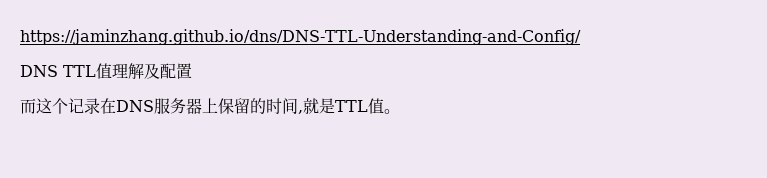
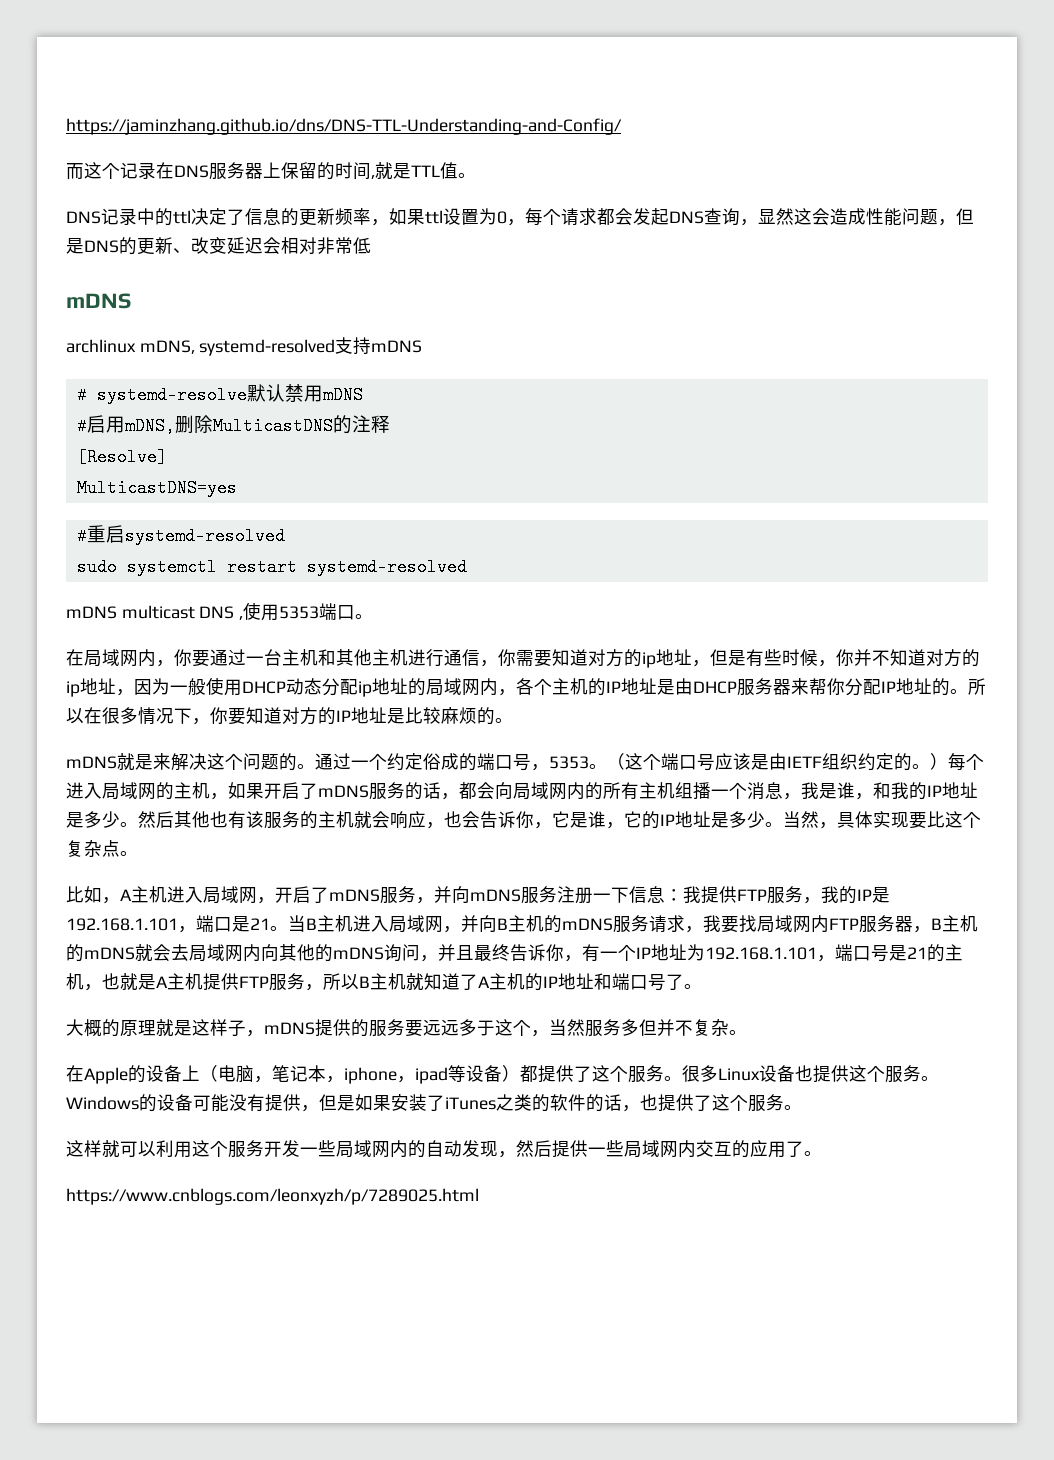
- DNS TTL值理解及配置
+ DNS记录中的ttl决定了信息的更新频率，如果ttl设置为0，每个请求都会发起DNS查询，显然这会造成性能问题，但是DNS的更新、改变延迟会相对非常低
+ mDNS
+ archlinux mDNS, systemd-resolved支持mDNS
+ # systemd-resolve默认禁用mDNS
+ #启用mDNS,删除MulticastDNS的注释
+ [Resolve]
+ MulticastDNS=yes
+ #重启systemd-resolved
+ sudo systemctl restart systemd-resolved
+ mDNS multicast DNS ,使用5353端口。
+ 在局域网内，你要通过一台主机和其他主机进行通信，你需要知道对方的ip地址，但是有些时候，你并不知道对方的ip地址，因为一般使用DHCP动态分配ip地址的局域网内，各个主机的IP地址是由DHCP服务器来帮你分配IP地址的。所以在很多情况下，你要知道对方的IP地址是比较麻烦的。
+ mDNS就是来解决这个问题的。通过一个约定俗成的端口号，5353。（这个端口号应该是由IETF组织约定的。）每个进入局域网的主机，如果开启了mDNS服务的话，都会向局域网内的所有主机组播一个消息，我是谁，和我的IP地址是多少。然后其他也有该服务的主机就会响应，也会告诉你，它是谁，它的IP地址是多少。当然，具体实现要比这个复杂点。
+ 比如，A主机进入局域网，开启了mDNS服务，并向mDNS服务注册一下信息：我提供FTP服务，我的IP是192.168.1.101，端口是21。当B主机进入局域网，并向B主机的mDNS服务请求，我要找局域网内FTP服务器，B主机的mDNS就会去局域网内向其他的mDNS询问，并且最终告诉你，有一个IP地址为192.168.1.101，端口号是21的主机，也就是A主机提供FTP服务，所以B主机就知道了A主机的IP地址和端口号了。
+ 大概的原理就是这样子，mDNS提供的服务要远远多于这个，当然服务多但并不复杂。
+ 在Apple的设备上（电脑，笔记本，iphone，ipad等设备）都提供了这个服务。很多Linux设备也提供这个服务。Windows的设备可能没有提供，但是如果安装了iTunes之类的软件的话，也提供了这个服务。
+ 这样就可以利用这个服务开发一些局域网内的自动发现，然后提供一些局域网内交互的应用了。
+ https://www.cnblogs.com/leonxyzh/p/7289025.html

